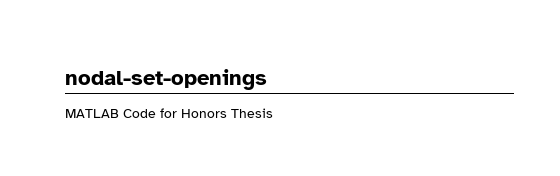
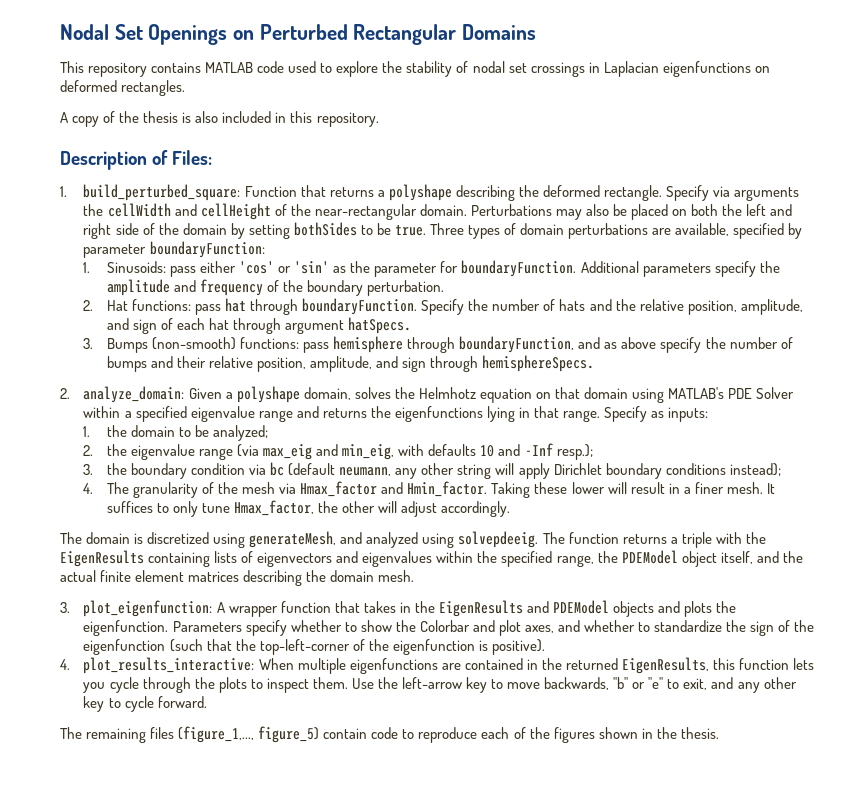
- nodal-set-openings
- MATLAB Code for Honors Thesis
+ Nodal Set Openings on Perturbed Rectangular Domains
+ This repository contains MATLAB code used to explore the stability of nodal set crossings in Laplacian eigenfunctions on deformed rectangles.
+ A copy of the thesis is also included in this repository.
+ Description of Files:
+ 1. build_perturbed_square: Function that returns a polyshape describing the deformed rectangle. Specify via arguments the cellWidth and cellHeight of the near-rectangular domain. Perturbations may also be placed on both the left and right side of the domain by setting bothSides to be true. Three types of domain perturbations are available, specified by parameter boundaryFunction:
+ 1. Sinusoids: pass either 'cos' or 'sin' as the parameter for boundaryFunction. Additional parameters specify the amplitude and frequency of the boundary perturbation.
+ 2. Hat functions: pass hat through boundaryFunction. Specify the number of hats and the relative position, amplitude, and sign of each hat through argument hatSpecs.
+ 3. Bumps (non-smooth) functions: pass hemisphere through boundaryFunction, and as above specify the number of bumps and their relative position, amplitude, and sign through hemisphereSpecs.
+ 2. analyze_domain: Given a polyshape domain, solves the Helmhotz equation on that domain using MATLAB's PDE Solver within a specified eigenvalue range and returns the eigenfunctions lying in that range. Specify as inputs:
+ 1. the domain to be analyzed;
+ 2. the eigenvalue range (via max_eig and min_eig, with defaults 10 and -Inf resp.);
+ 3. the boundary condition via bc (default neumann, any other string will apply Dirichlet boundary conditions instead);
+ 4. The granularity of the mesh via Hmax_factor and Hmin_factor. Taking these lower will result in a finer mesh. It suffices to only tune Hmax_factor, the other will adjust accordingly.
+ The domain is discretized using generateMesh, and analyzed using solvepdeeig. The function returns a triple with the EigenResults containing lists of eigenvectors and eigenvalues within the specified range, the PDEModel object itself, and the actual finite element matrices describing the domain mesh.
+ 3. plot_eigenfunction: A wrapper function that takes in the EigenResults and PDEModel objects and plots the eigenfunction. Parameters specify whether to show the Colorbar and plot axes, and whether to standardize the sign of the eigenfunction (such that the top-left-corner of the eigenfunction is positive).
+ 4. plot_results_interactive: When multiple eigenfunctions are contained in the returned EigenResults, this function lets you cycle through the plots to inspect them. Use the left-arrow key to move backwards, "b" or "e" to exit, and any other key to cycle forward.
+ The remaining files (figure_1,..., figure_5) contain code to reproduce each of the figures shown in the thesis.

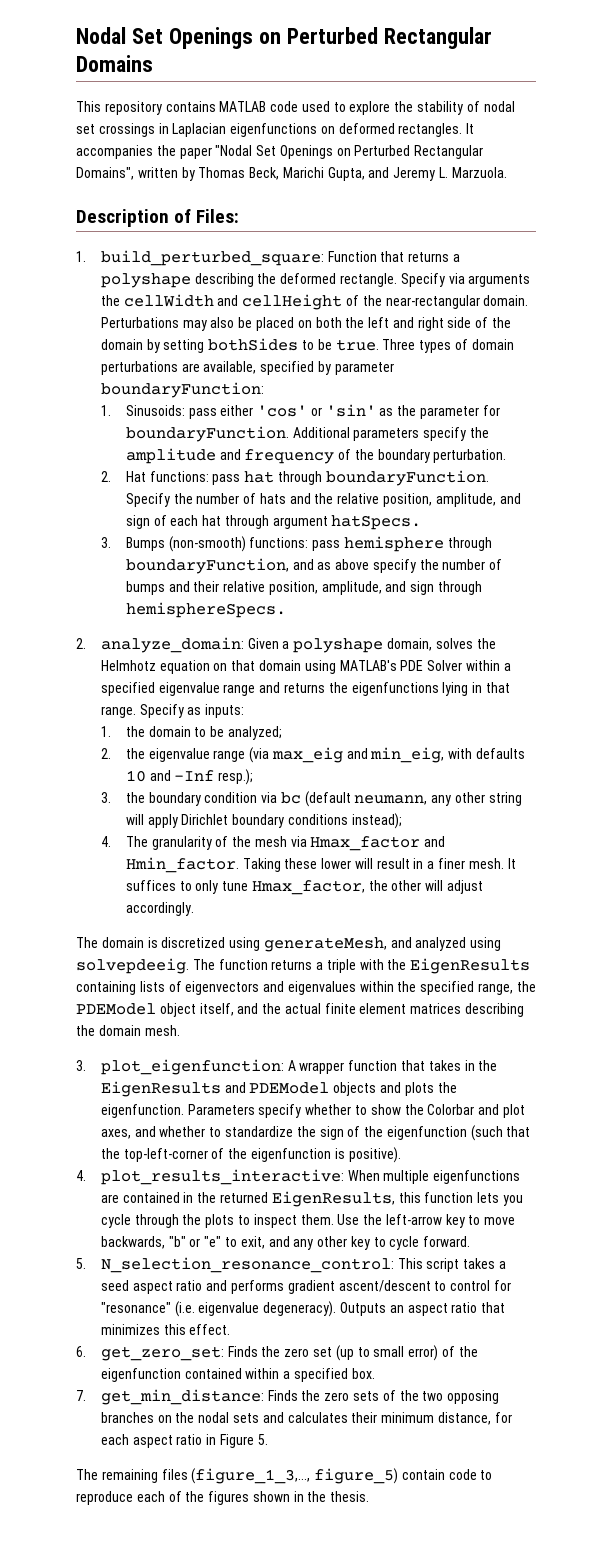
- This repository contains MATLAB code used to explore the stability of nodal set crossings in Laplacian eigenfunctions on deformed rectangles.
- A copy of the thesis is also included in this repository.
+ This repository contains MATLAB code used to explore the stability of nodal set crossings in Laplacian eigenfunctions on deformed rectangles. It accompanies the paper "Nodal Set Openings on Perturbed Rectangular Domains", written by Thomas Beck, Marichi Gupta, and Jeremy L. Marzuola.
+ 5. N_selection_resonance_control: This script takes a seed aspect ratio and performs gradient ascent/descent to control for "resonance" (i.e. eigenvalue degeneracy). Outputs an aspect ratio that minimizes this effect.
+ 6. get_zero_set: Finds the zero set (up to small error) of the eigenfunction contained within a specified box.
+ 7. get_min_distance: Finds the zero sets of the two opposing branches on the nodal sets and calculates their minimum distance, for each aspect ratio in Figure 5.
- The remaining files (figure_1,..., figure_5) contain code to reproduce each of the figures shown in the thesis.
+ The remaining files (figure_1_3,..., figure_5) contain code to reproduce each of the figures shown in the thesis.

